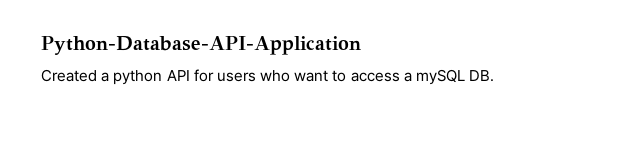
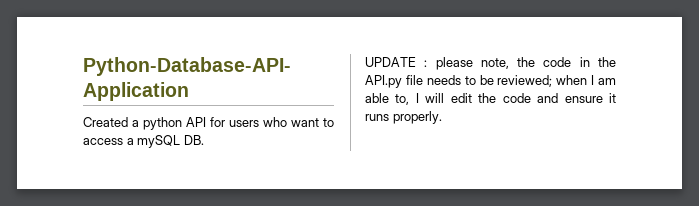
+ UPDATE : please note, the code in the API.py file needs to be reviewed; when I am able to, I will edit the code and ensure it runs properly.

